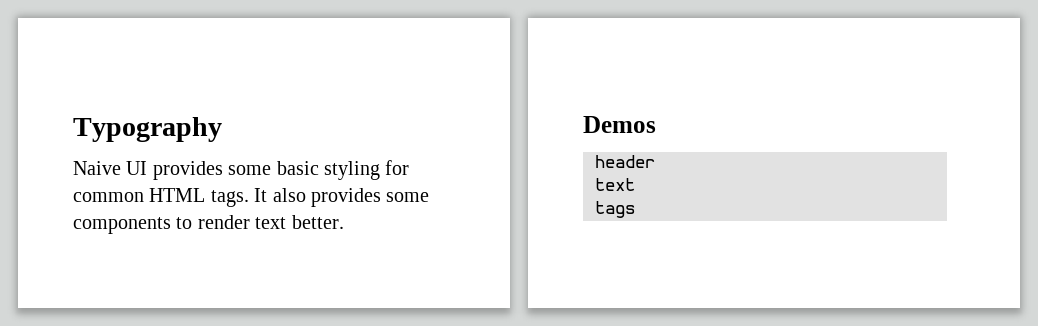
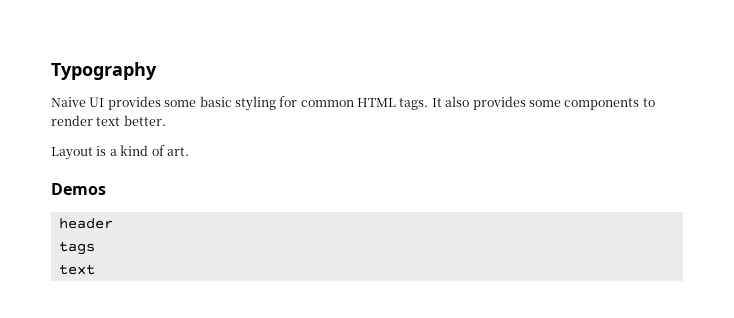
+ Layout is a kind of art.
  header
+ tags
  text
- tags

